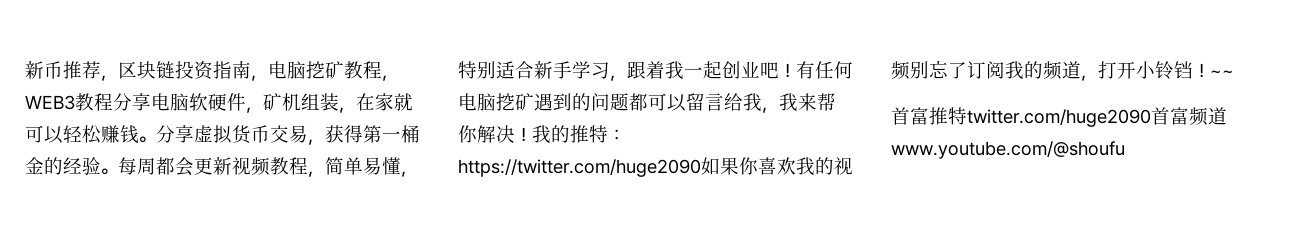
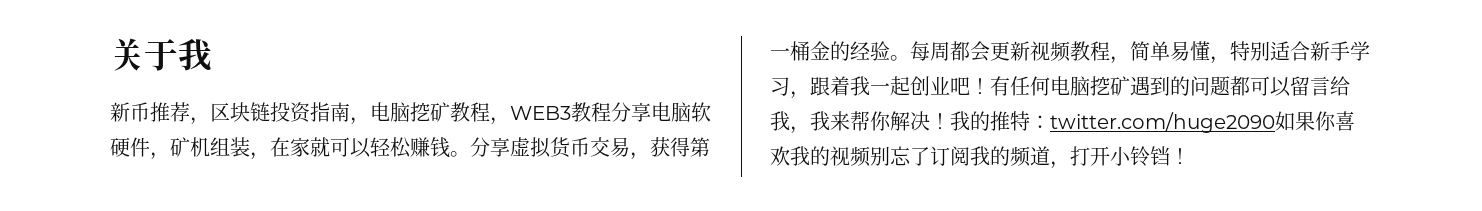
+ 关于我
- 我的推特：https://twitter.com/huge2090如果你喜欢我的视频别忘了订阅我的频道，打开小铃铛！~~
- 首富推特twitter.com/huge2090首富频道www.youtube.com/@shoufu
+ 我的推特：twitter.com/huge2090如果你喜欢我的视频别忘了订阅我的频道，打开小铃铛！

